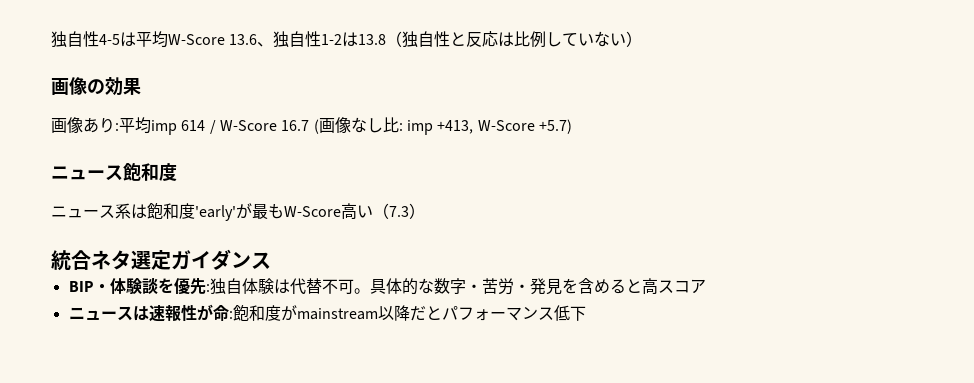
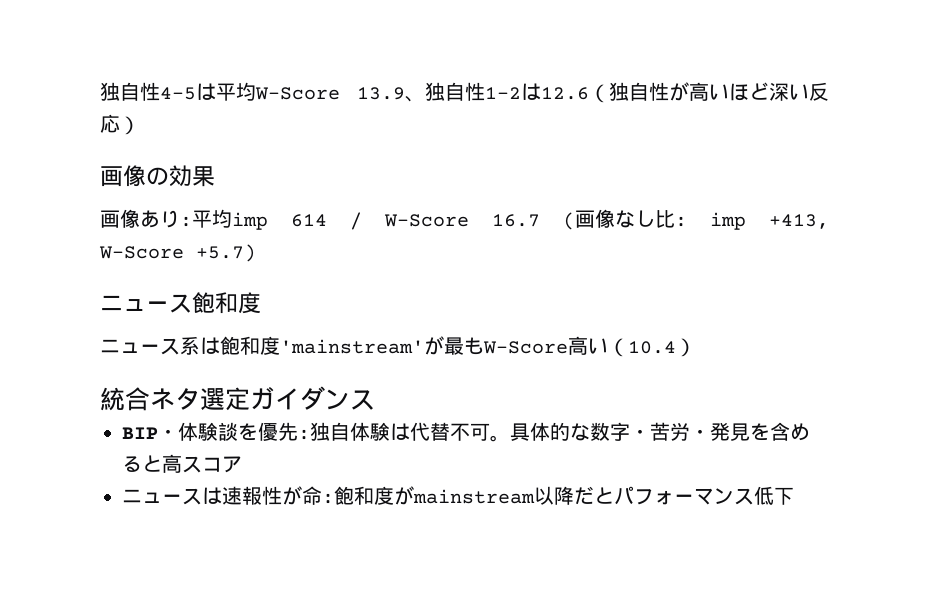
- 独自性4-5は平均W-Score 13.6、独自性1-2は13.8（独自性と反応は比例していない）
+ 独自性4-5は平均W-Score 13.9、独自性1-2は12.6（独自性が高いほど深い反応）
- ニュース系は飽和度'early'が最もW-Score高い（7.3）
+ ニュース系は飽和度'mainstream'が最もW-Score高い（10.4）

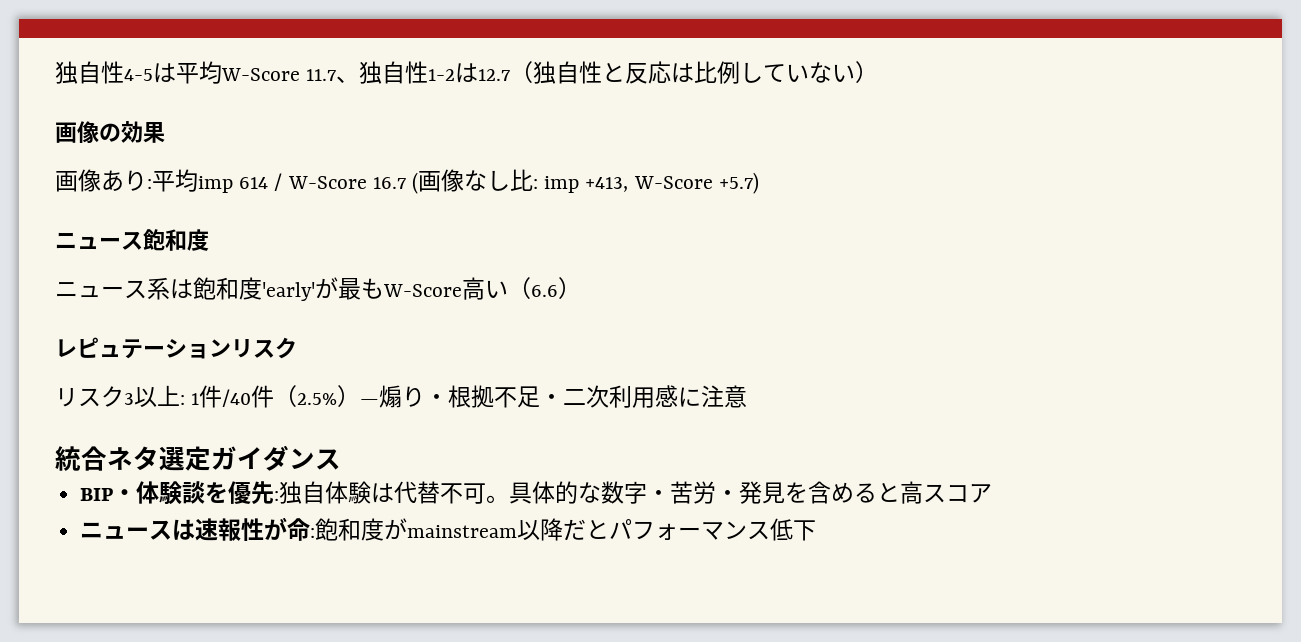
- 独自性4-5は平均W-Score 13.9、独自性1-2は12.6（独自性が高いほど深い反応）
+ 独自性4-5は平均W-Score 11.7、独自性1-2は12.7（独自性と反応は比例していない）
- ニュース系は飽和度'mainstream'が最もW-Score高い（10.4）
+ ニュース系は飽和度'early'が最もW-Score高い（6.6）
+ レピュテーションリスク
+ リスク3以上: 1件/40件（2.5%）—煽り・根拠不足・二次利用感に注意

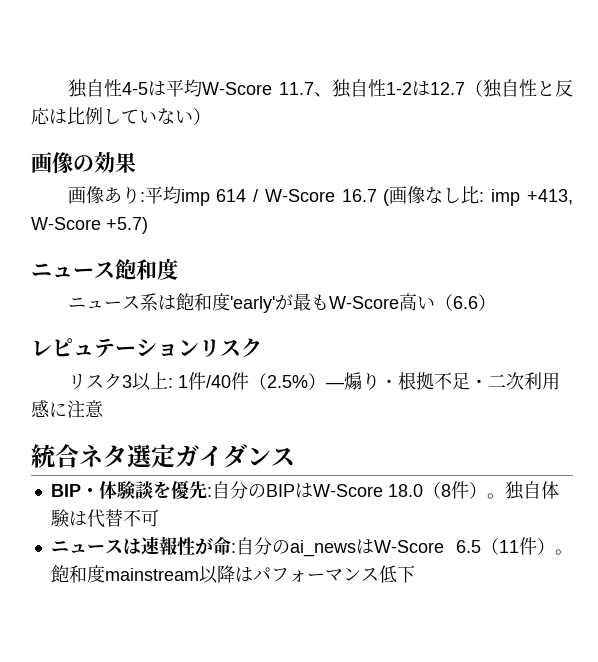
- BIP・体験談を優先:独自体験は代替不可。具体的な数字・苦労・発見を含めると高スコア
+ BIP・体験談を優先:自分のBIPはW-Score 18.0（8件）。独自体験は代替不可
- ニュースは速報性が命:飽和度がmainstream以降だとパフォーマンス低下
+ ニュースは速報性が命:自分のai_newsはW-Score 6.5（11件）。飽和度mainstream以降はパフォーマンス低下

